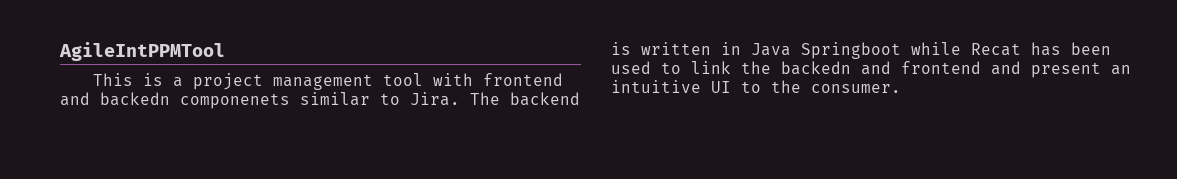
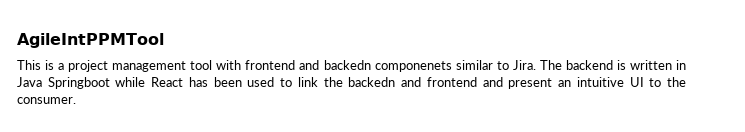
- The backend is written in Java Springboot while Recat has been used to link the backedn and frontend and present an intuitive UI to the consumer.
+ The backend is written in Java Springboot while React has been used to link the backedn and frontend and present an intuitive UI to the consumer.

